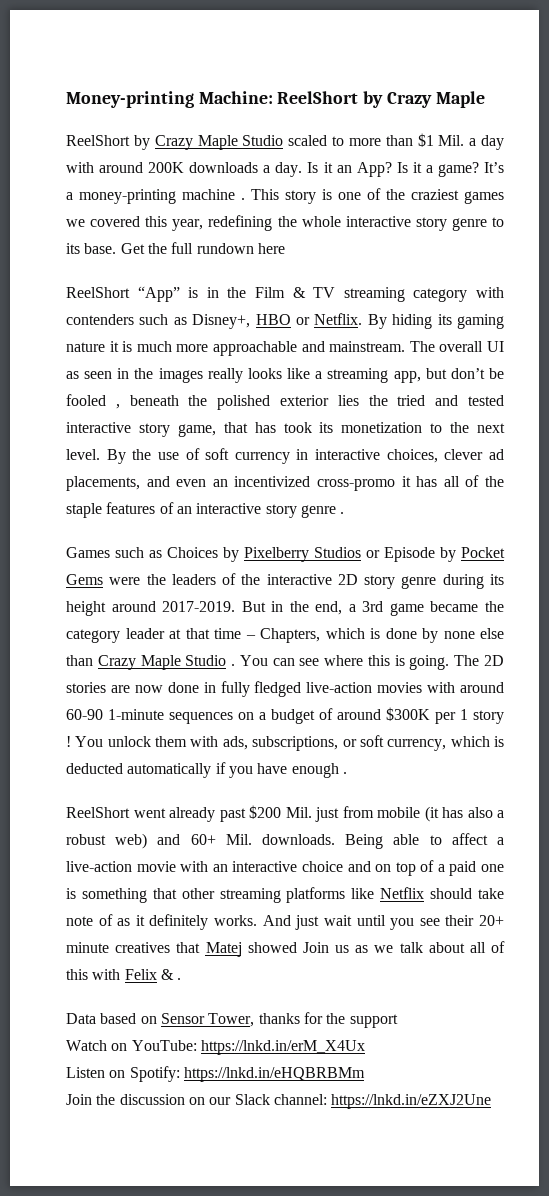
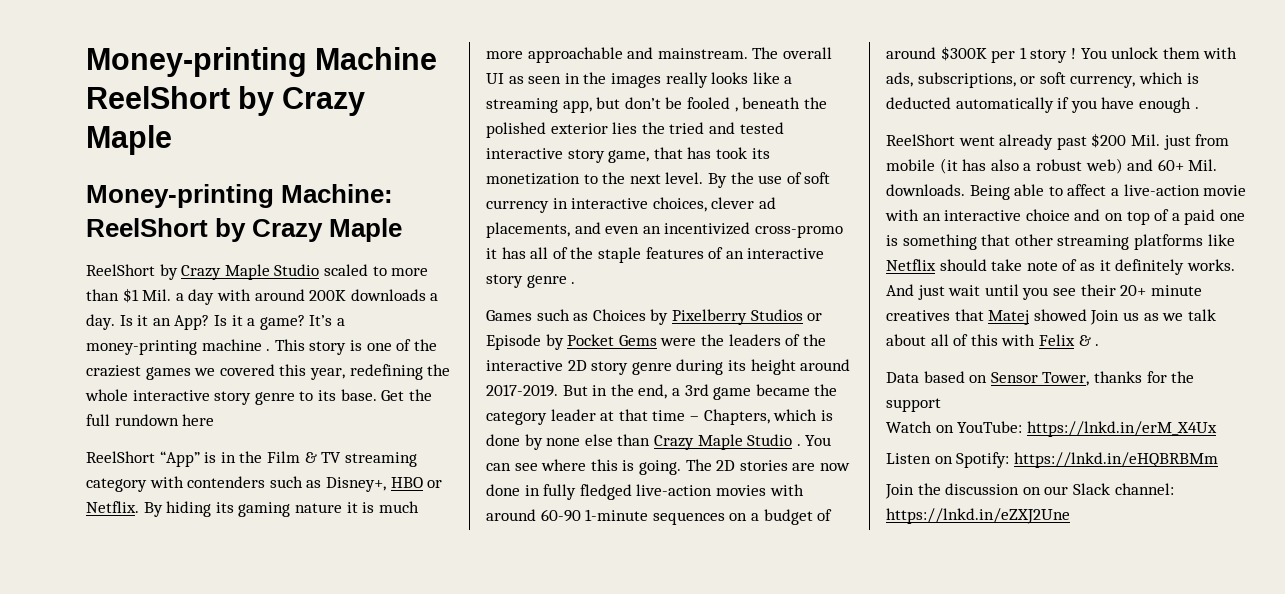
+ Money-printing Machine ReelShort by Crazy Maple

